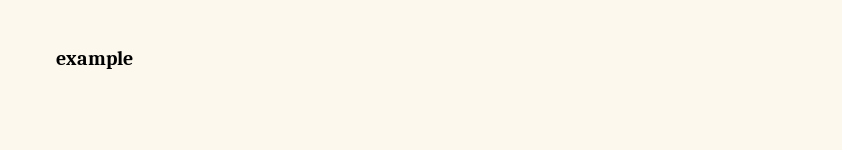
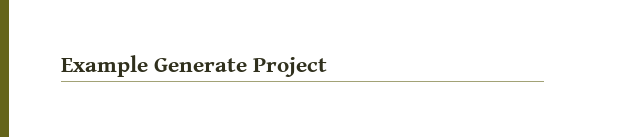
- example
+ Example Generate Project

